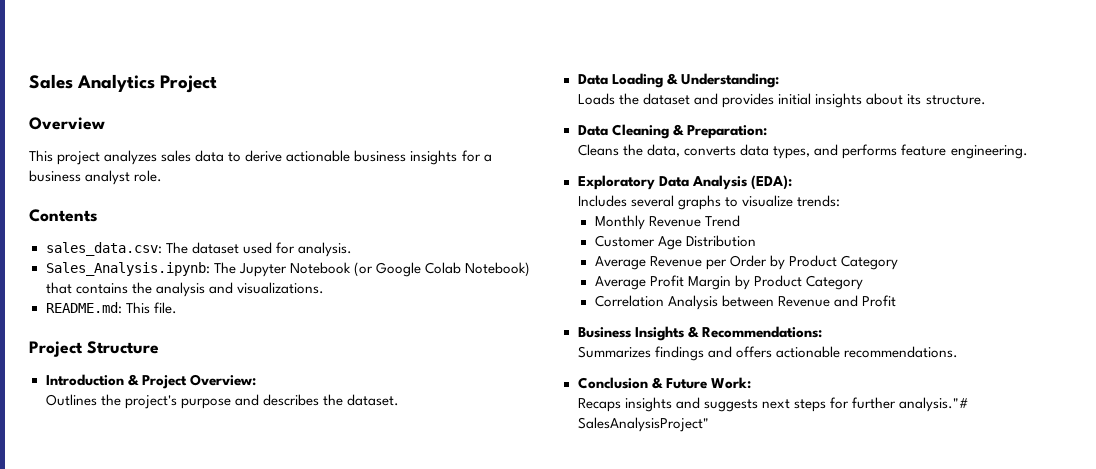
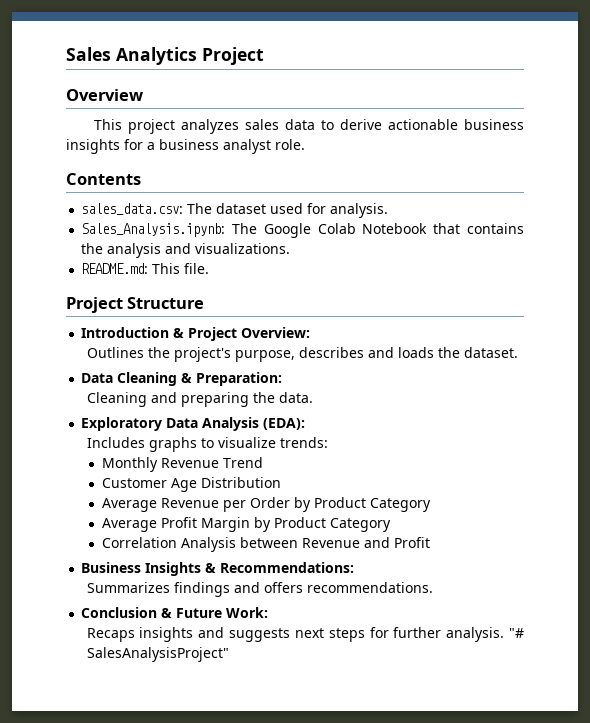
- Sales_Analysis.ipynb: The Jupyter Notebook (or Google Colab Notebook) that contains the analysis and visualizations.
+ Sales_Analysis.ipynb: The Google Colab Notebook that contains the analysis and visualizations.
- Outlines the project's purpose and describes the dataset.
- Data Loading & Understanding:
- Loads the dataset and provides initial insights about its structure.
+ Outlines the project's purpose, describes and loads the dataset.
  Data Cleaning & Preparation:
- Cleans the data, converts data types, and performs feature engineering.
+ Cleaning and preparing the data.
- Includes several graphs to visualize trends:
+ Includes graphs to visualize trends:
- Summarizes findings and offers actionable recommendations.
+ Summarizes findings and offers recommendations.
- Recaps insights and suggests next steps for further analysis."# SalesAnalysisProject"
+ Recaps insights and suggests next steps for further analysis. "# SalesAnalysisProject"

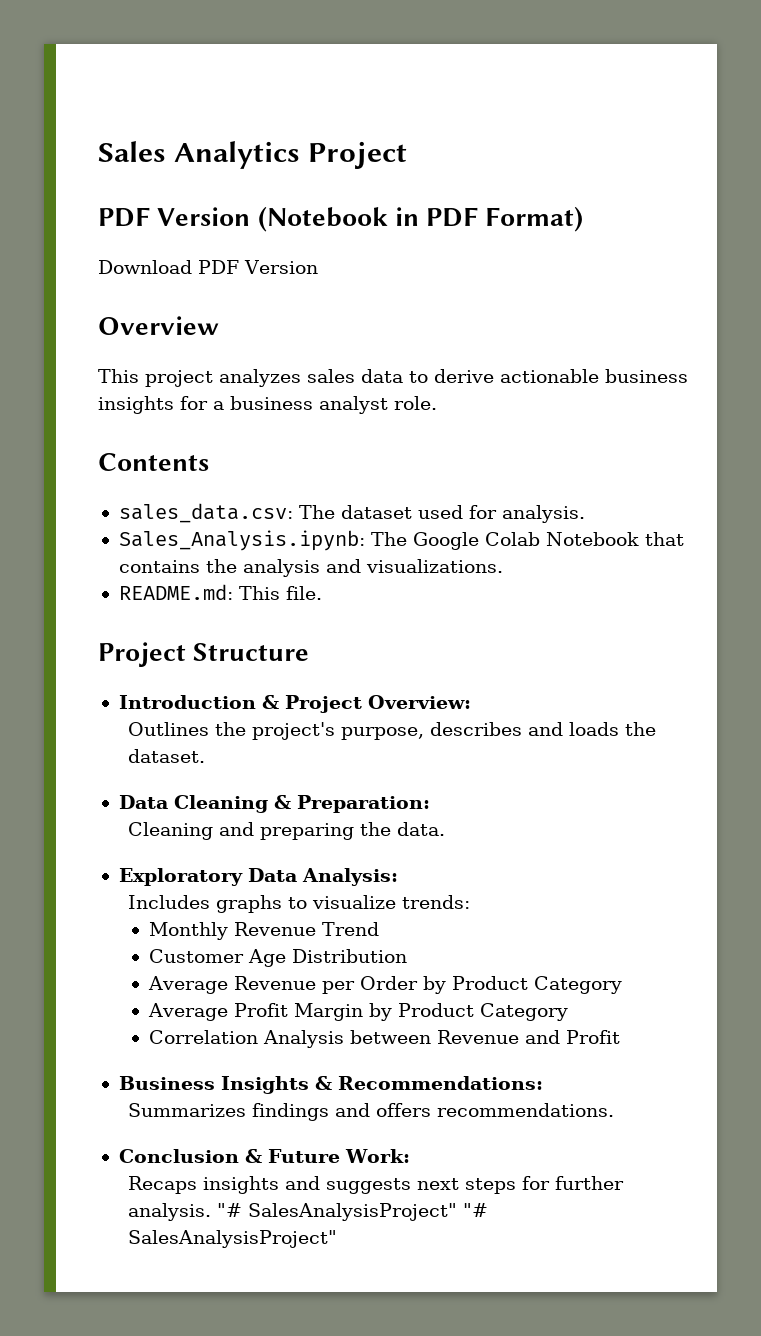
+ PDF Version (Notebook in PDF Format)
+ Download PDF Version
- Exploratory Data Analysis (EDA):
+ Exploratory Data Analysis:
- "# SalesAnalysisProject"
+ "# SalesAnalysisProject" "# SalesAnalysisProject"

